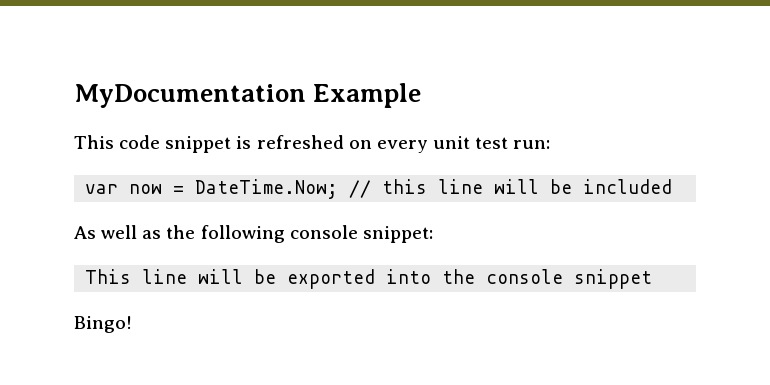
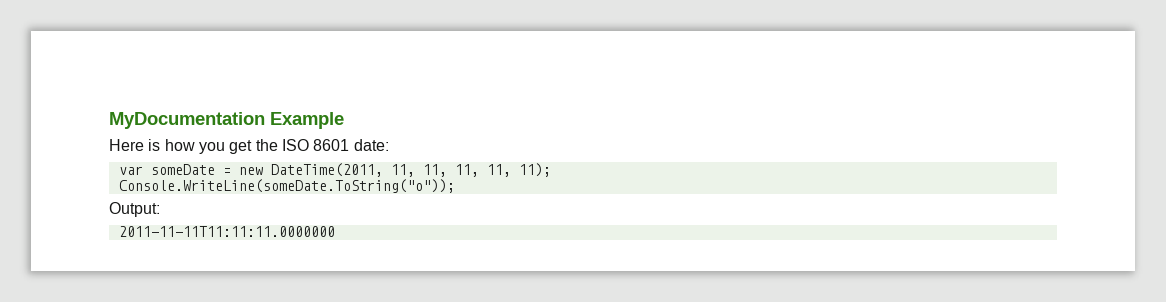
- This code snippet is refreshed on every unit test run:
- var now = DateTime.Now; // this line will be included
- As well as the following console snippet:
- This line will be exported into the console snippet
- Bingo!
+ Here is how you get the ISO 8601 date:
+ var someDate = new DateTime(2011, 11, 11, 11, 11, 11);
+ Console.WriteLine(someDate.ToString("o"));
+ Output:
+ 2011-11-11T11:11:11.0000000

